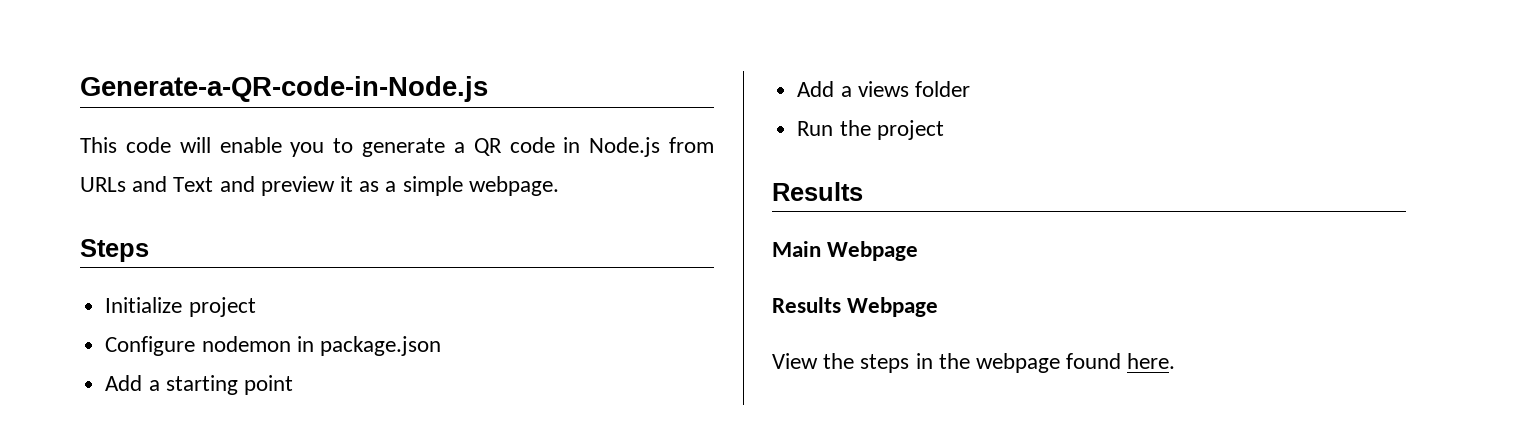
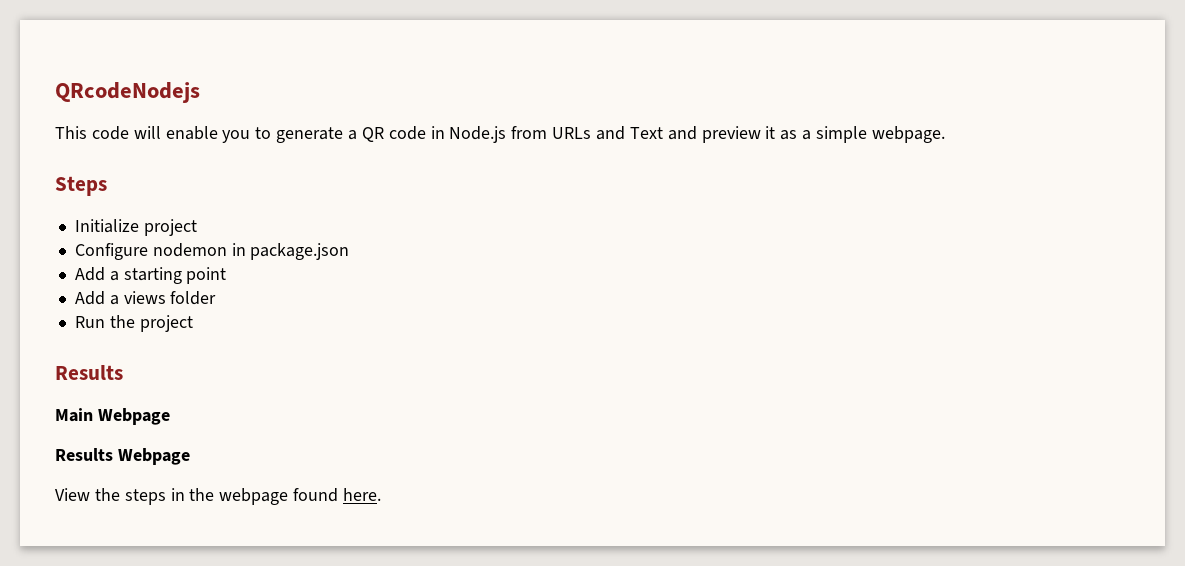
- Generate-a-QR-code-in-Node.js
+ QRcodeNodejs

